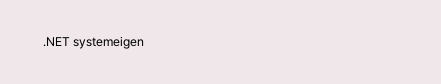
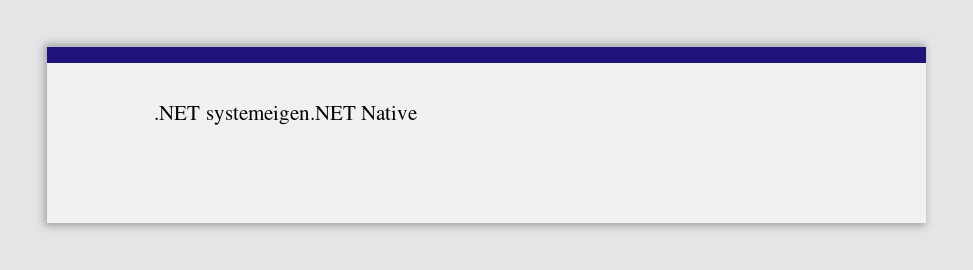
- .NET systemeigen
+ .NET systemeigen.NET Native

